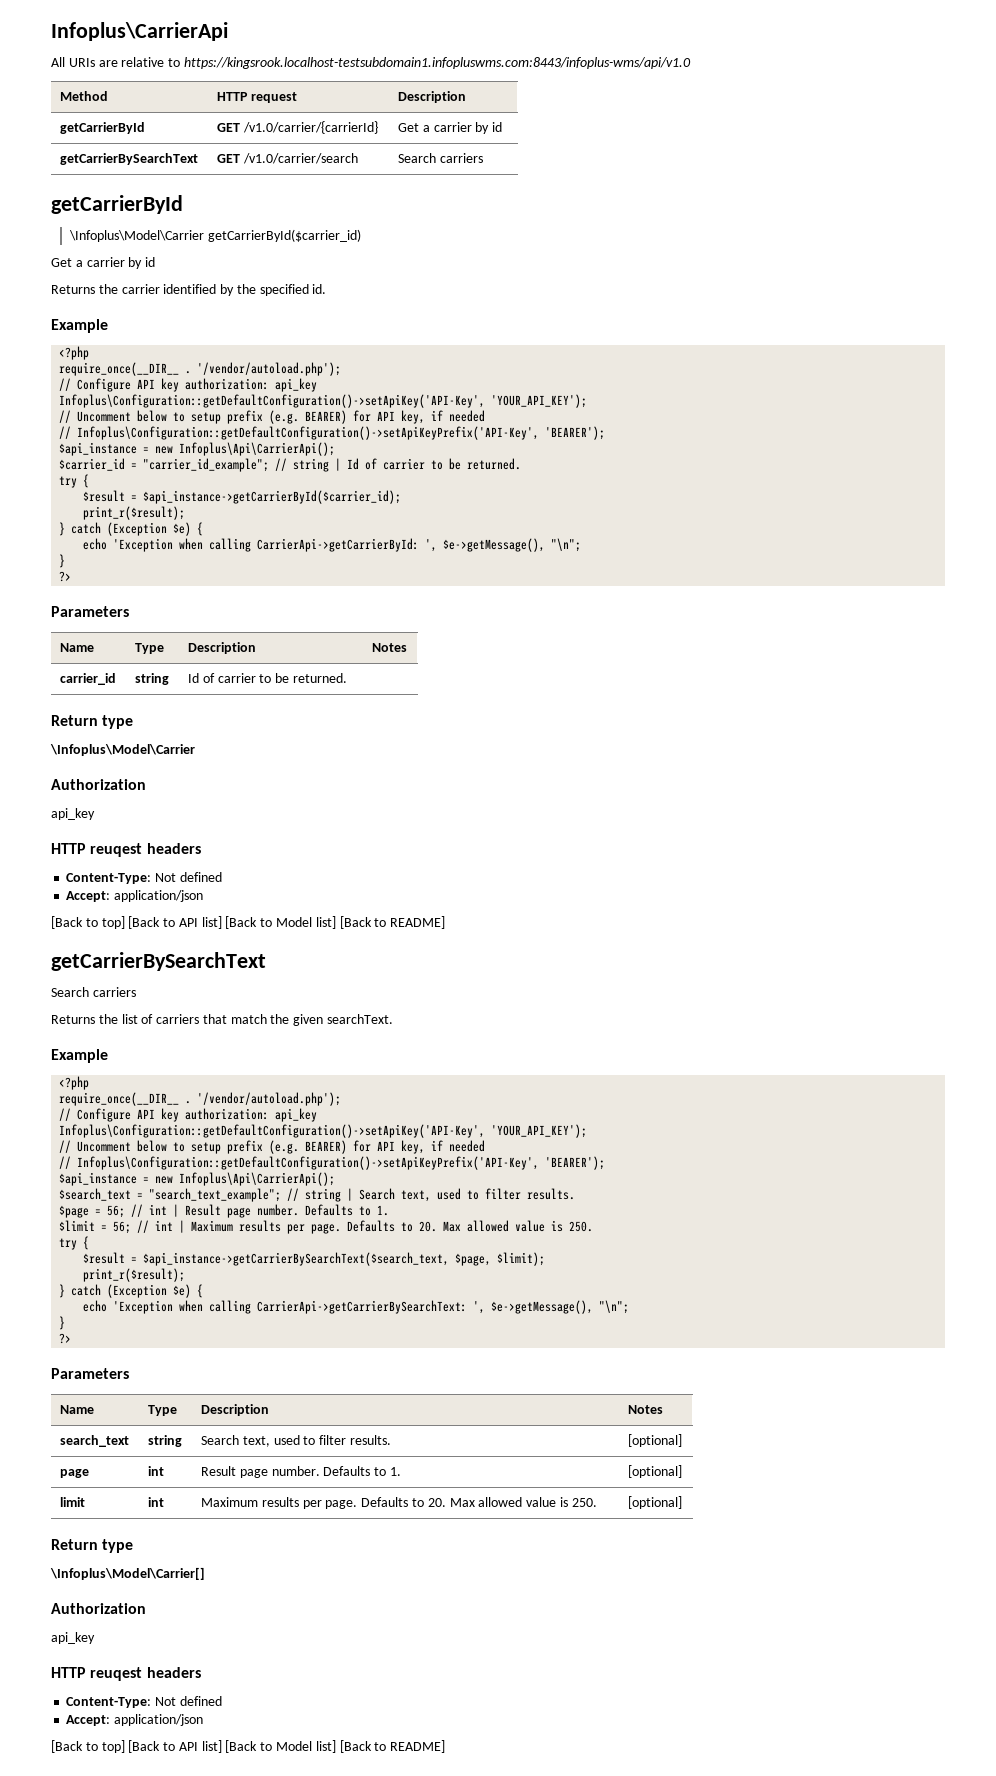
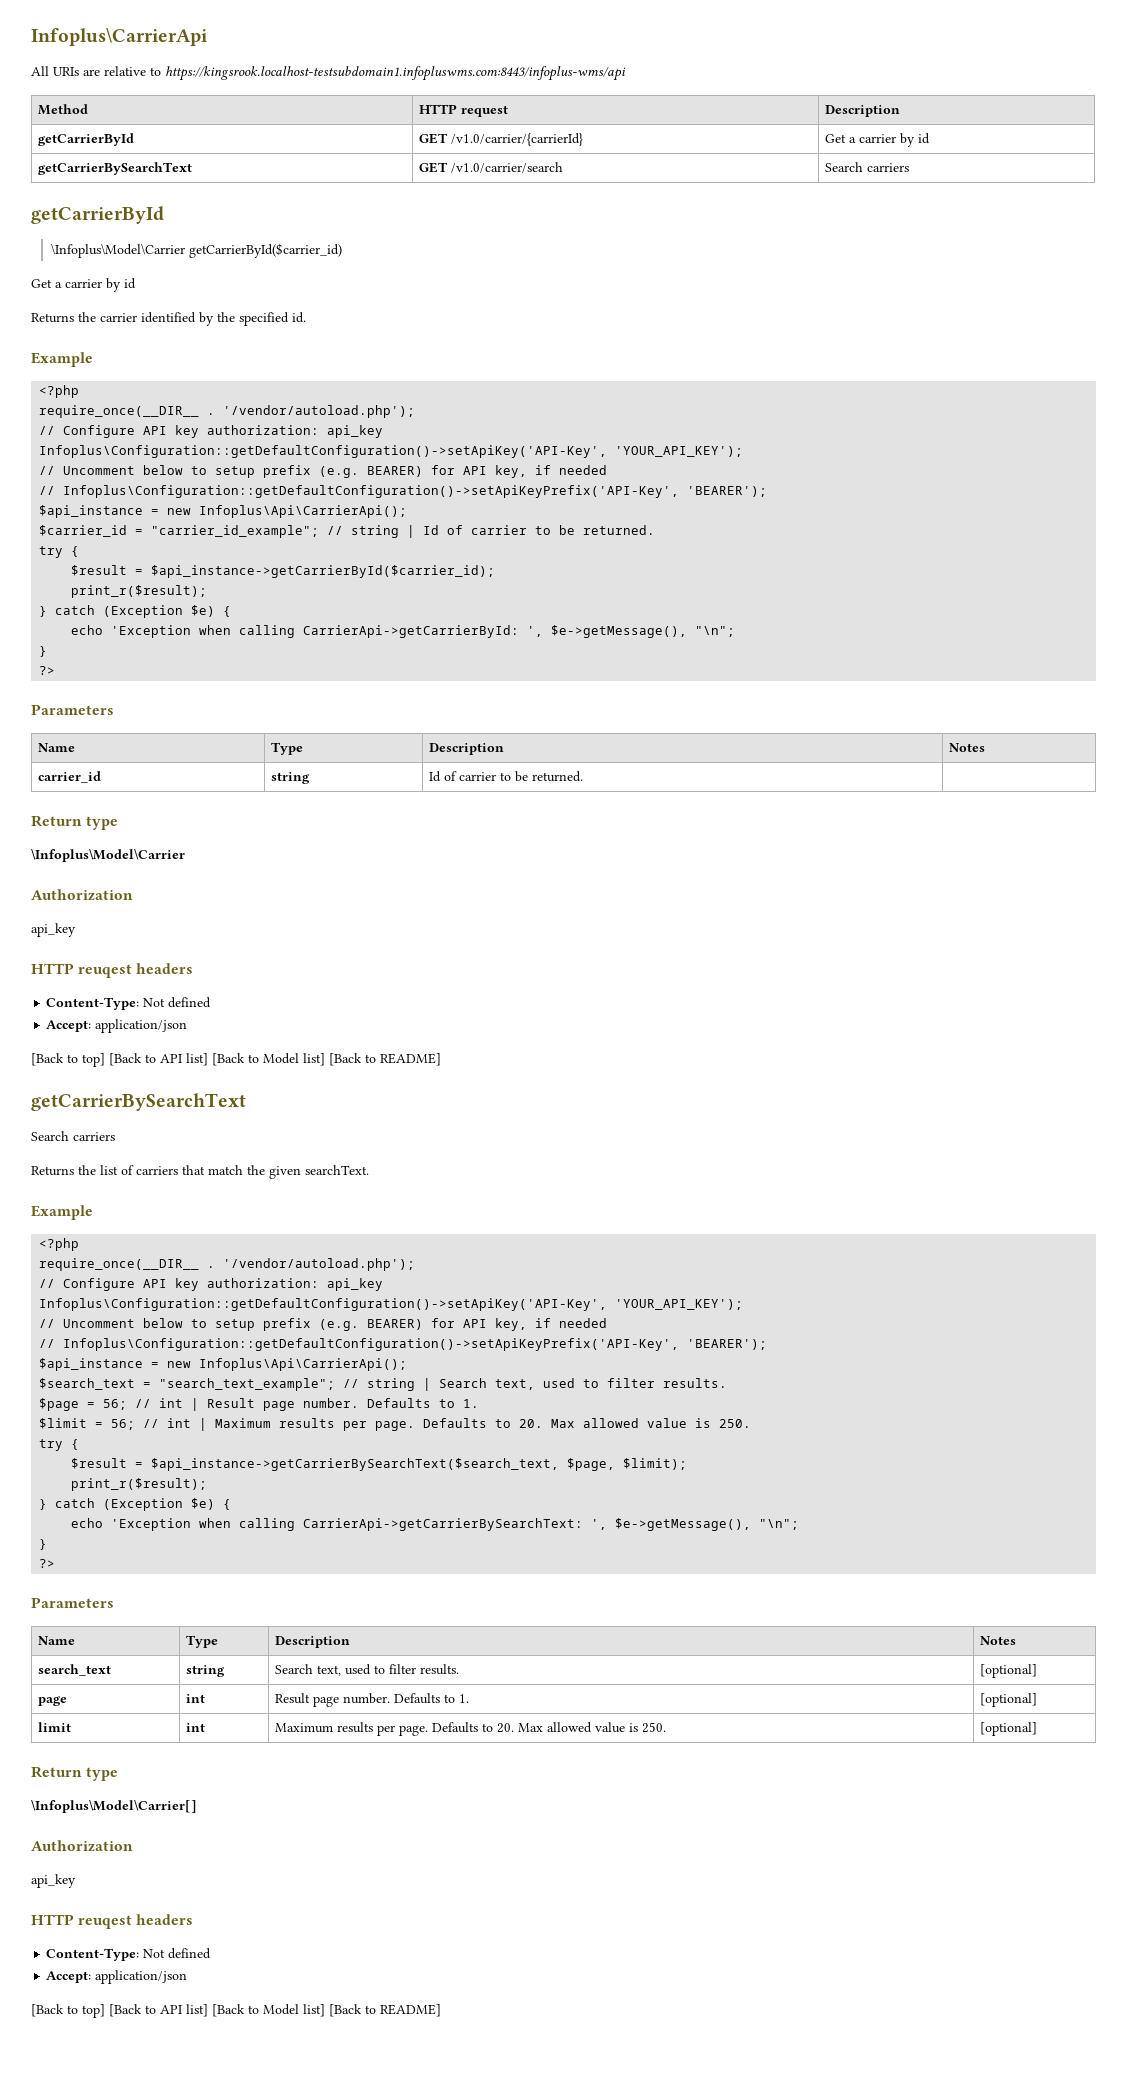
- All URIs are relative to https://kingsrook.localhost-testsubdomain1.infopluswms.com:8443/infoplus-wms/api/v1.0
+ All URIs are relative to https://kingsrook.localhost-testsubdomain1.infopluswms.com:8443/infoplus-wms/api

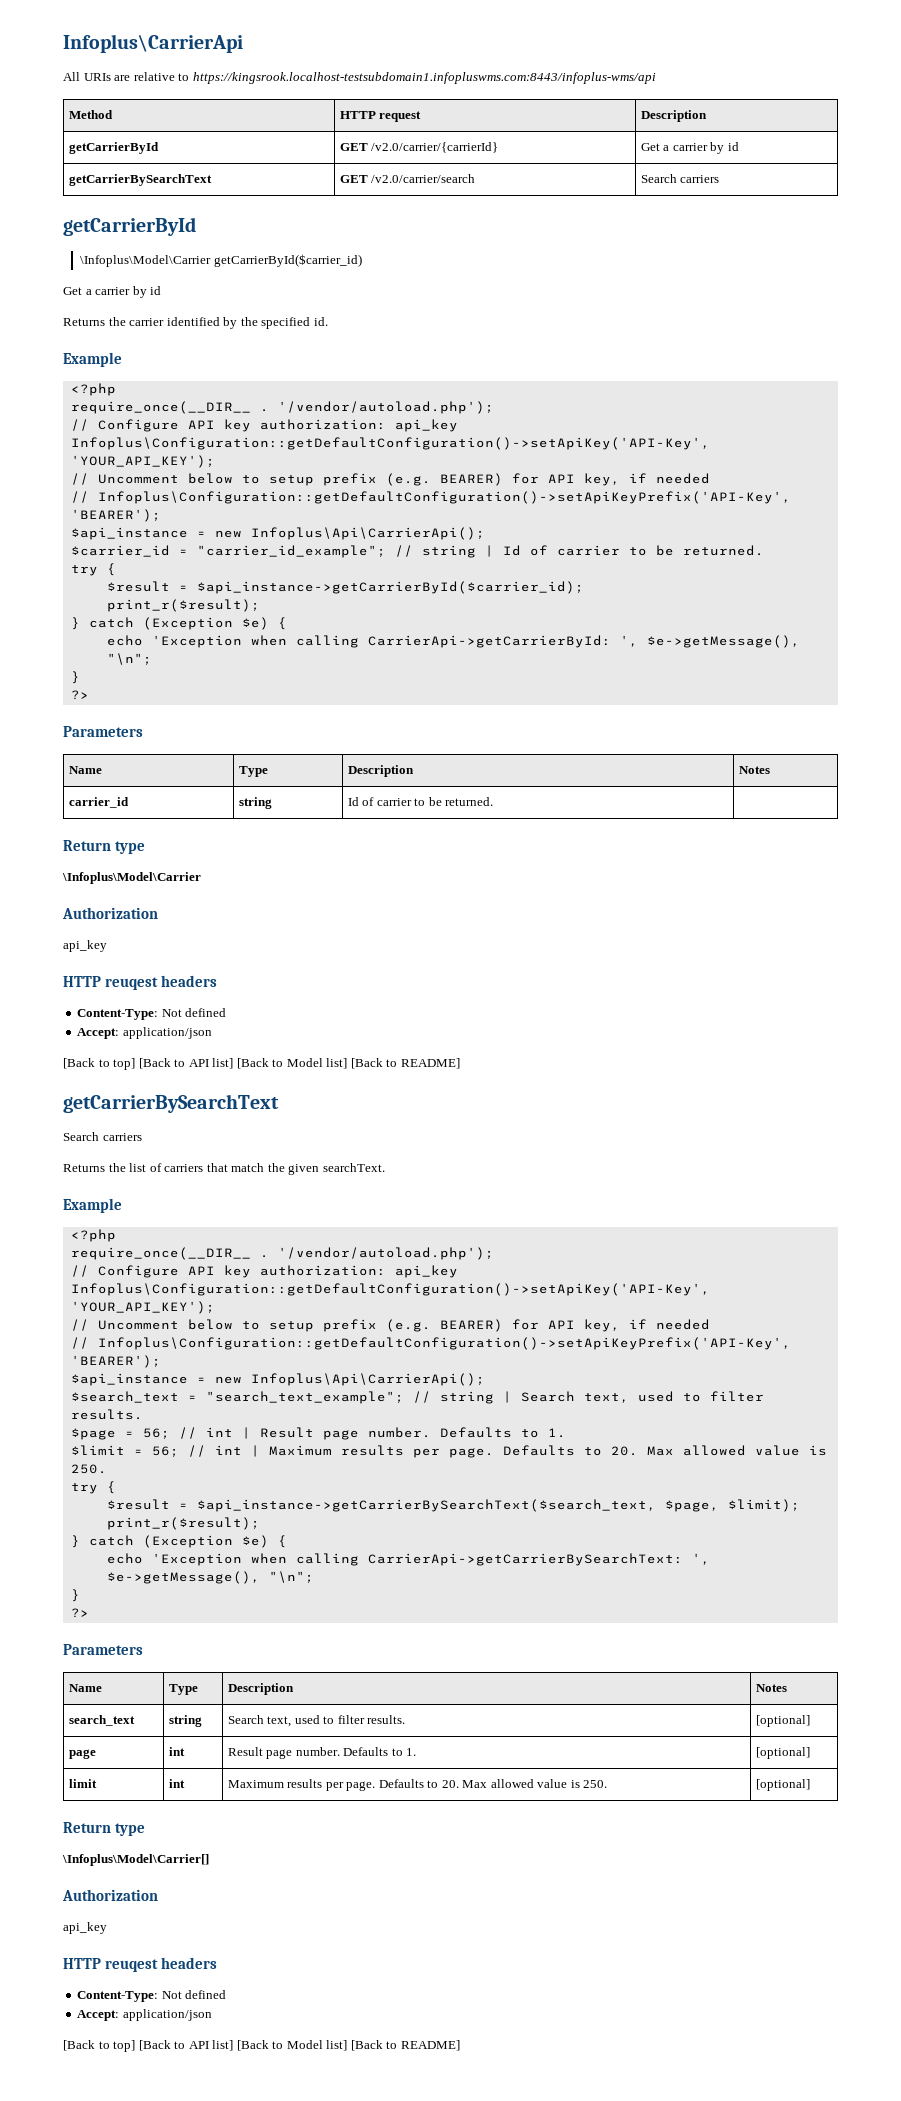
- getCarrierById | GET /v1.0/carrier/{carrierId} | Get a carrier by id
+ getCarrierById | GET /v2.0/carrier/{carrierId} | Get a carrier by id
- getCarrierBySearchText | GET /v1.0/carrier/search | Search carriers
+ getCarrierBySearchText | GET /v2.0/carrier/search | Search carriers

